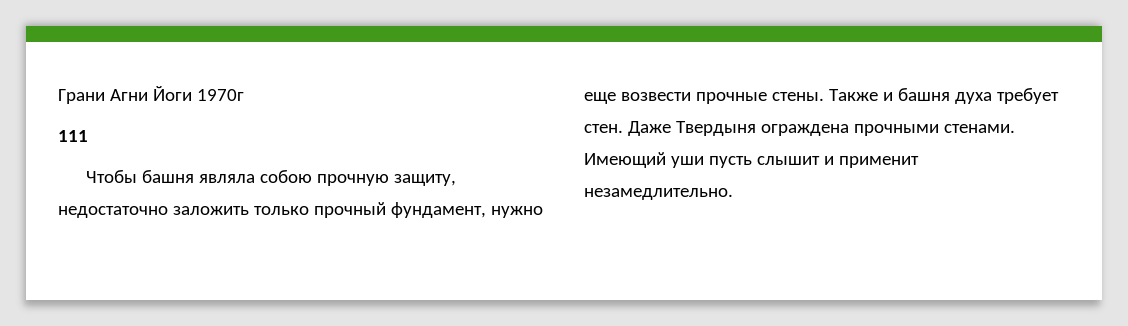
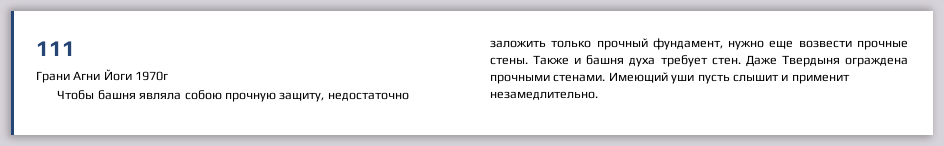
+ 111
- 111

